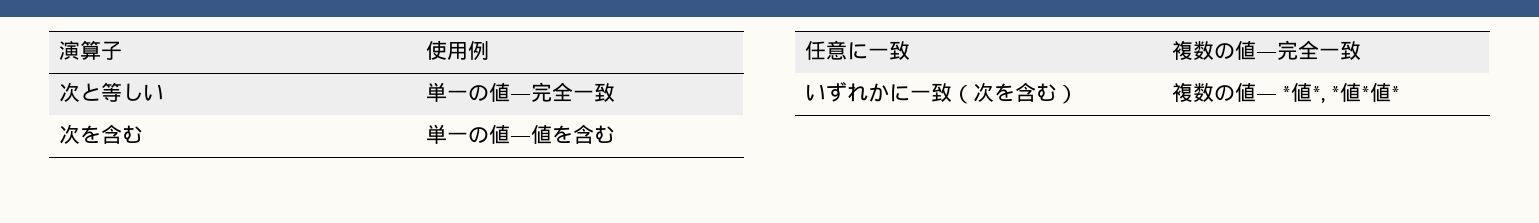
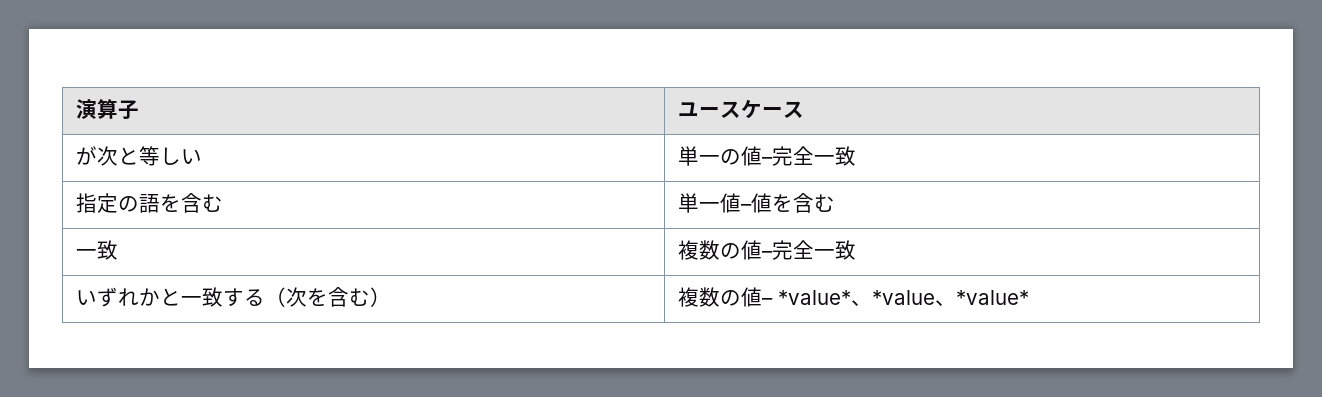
- 演算子 | 使用例
- 次と等しい | 単一の値—完全一致
- 次を含む | 単一の値—値を含む
+ 演算子 | ユースケース
+ が次と等しい | 単一の値–完全一致
+ 指定の語を含む | 単一値–値を含む
- 任意に一致 | 複数の値—完全一致
+ 一致 | 複数の値–完全一致
- いずれかに一致（次を含む） | 複数の値— *値*, *値*値*
+ いずれかと一致する（次を含む） | 複数の値– *value*、*value、*value*

